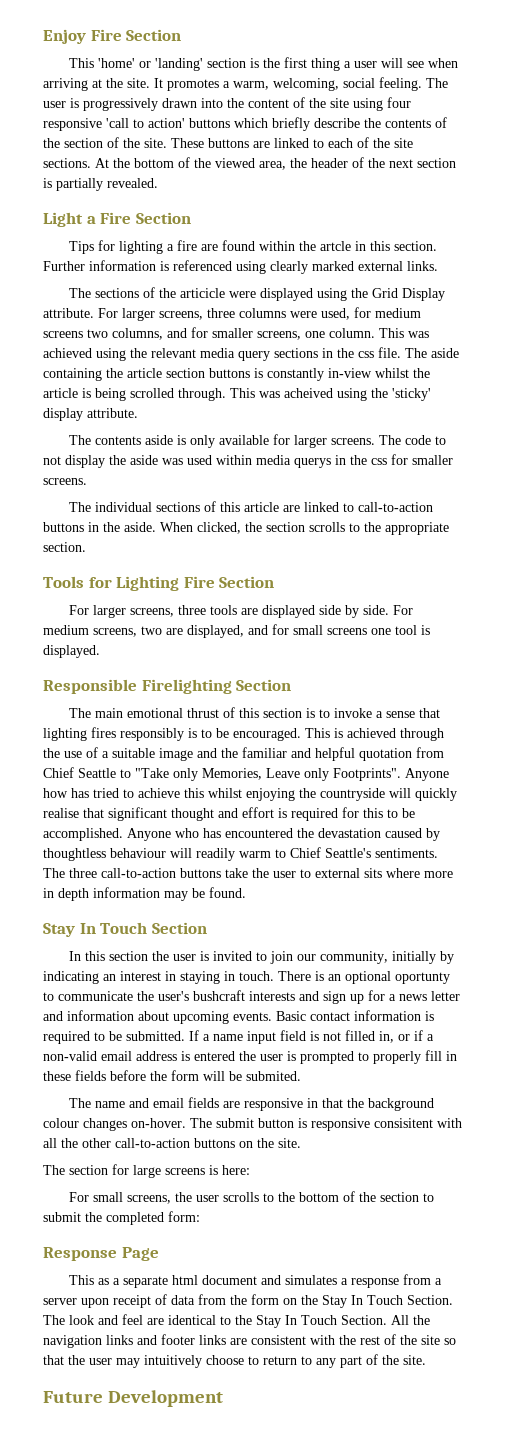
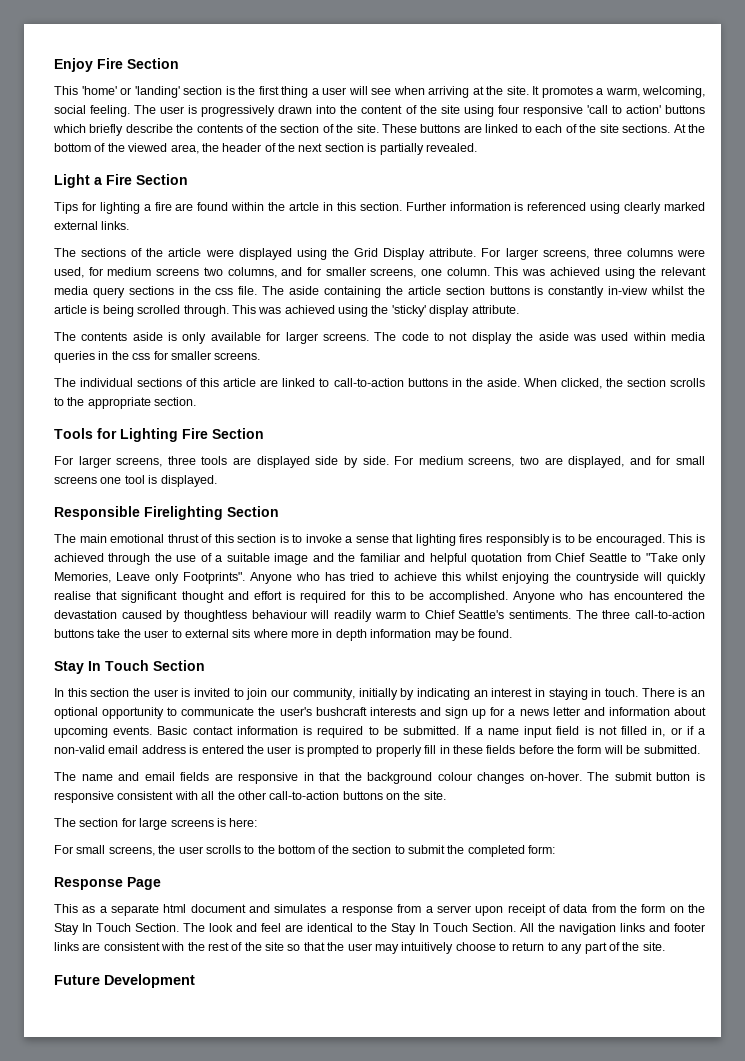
- The sections of the articicle were displayed using the Grid Display attribute.
+ The sections of the article were displayed using the Grid Display attribute.
- This was acheived using the 'sticky' display attribute.
+ This was achieved using the 'sticky' display attribute.
- The code to not display the aside was used within media querys in the css for smaller screens.
+ The code to not display the aside was used within media queries in the css for smaller screens.
- Anyone how has tried to achieve this whilst enjoying the countryside will quickly realise that significant thought and effort is required for this to be accomplished.
+ Anyone who has tried to achieve this whilst enjoying the countryside will quickly realise that significant thought and effort is required for this to be accomplished.
- There is an optional oportunty to communicate the user's bushcraft interests and sign up for a news letter and information about upcoming events.
+ There is an optional opportunity to communicate the user's bushcraft interests and sign up for a news letter and information about upcoming events.
- If a name input field is not filled in, or if a non-valid email address is entered the user is prompted to properly fill in these fields before the form will be submited.
+ If a name input field is not filled in, or if a non-valid email address is entered the user is prompted to properly fill in these fields before the form will be submitted.
- The submit button is responsive consisitent with all the other call-to-action buttons on the site.
+ The submit button is responsive consistent with all the other call-to-action buttons on the site.

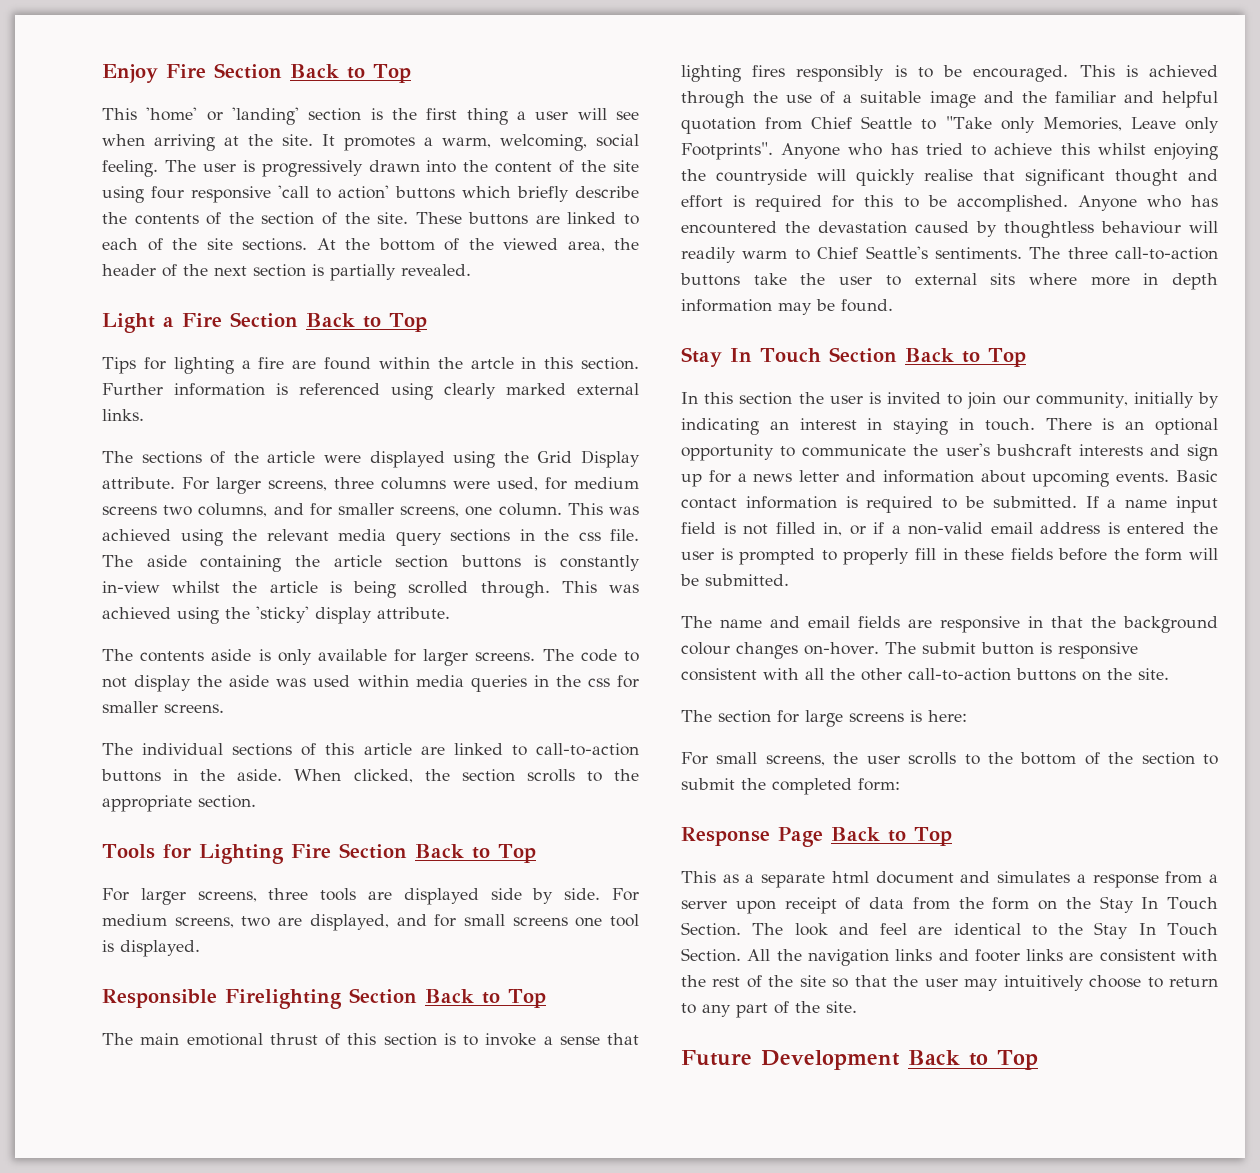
- Enjoy Fire Section
+ Enjoy Fire Section Back to Top
- Light a Fire Section
+ Light a Fire Section Back to Top
- Tools for Lighting Fire Section
+ Tools for Lighting Fire Section Back to Top
- Responsible Firelighting Section
+ Responsible Firelighting Section Back to Top
- Stay In Touch Section
+ Stay In Touch Section Back to Top
- Response Page
+ Response Page Back to Top
- Future Development
+ Future Development Back to Top

